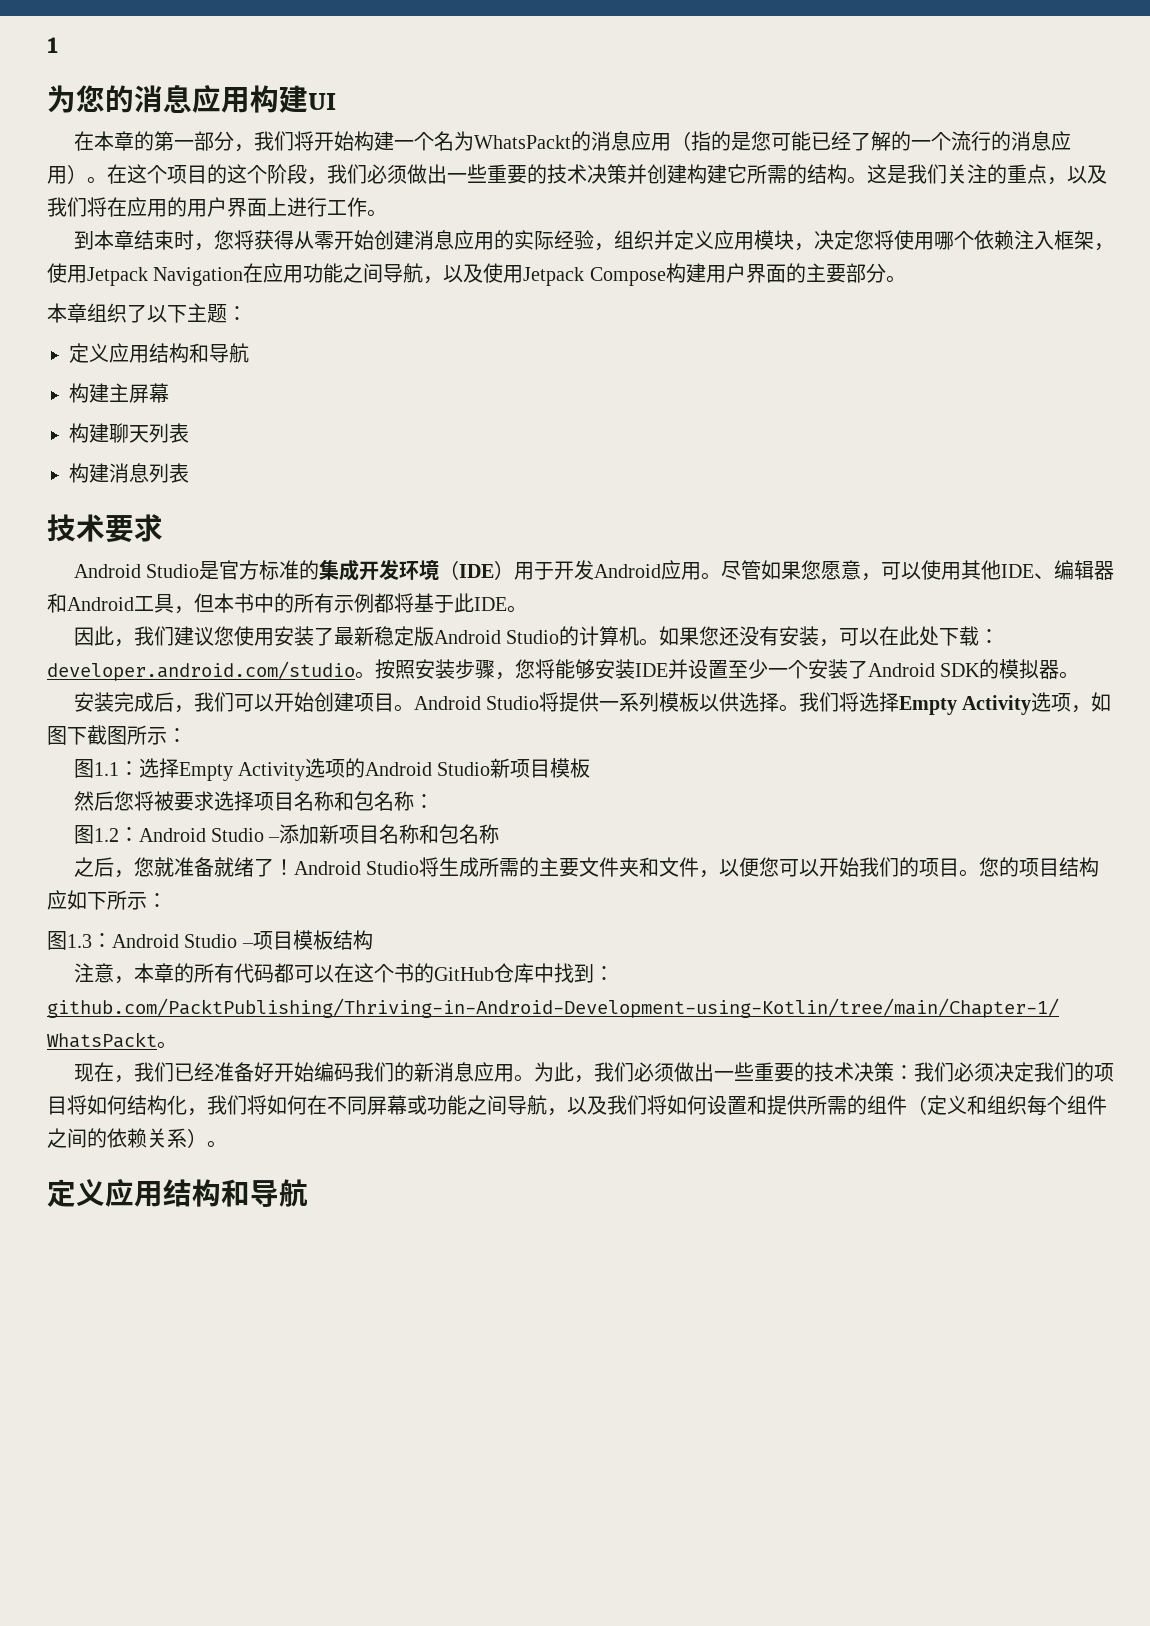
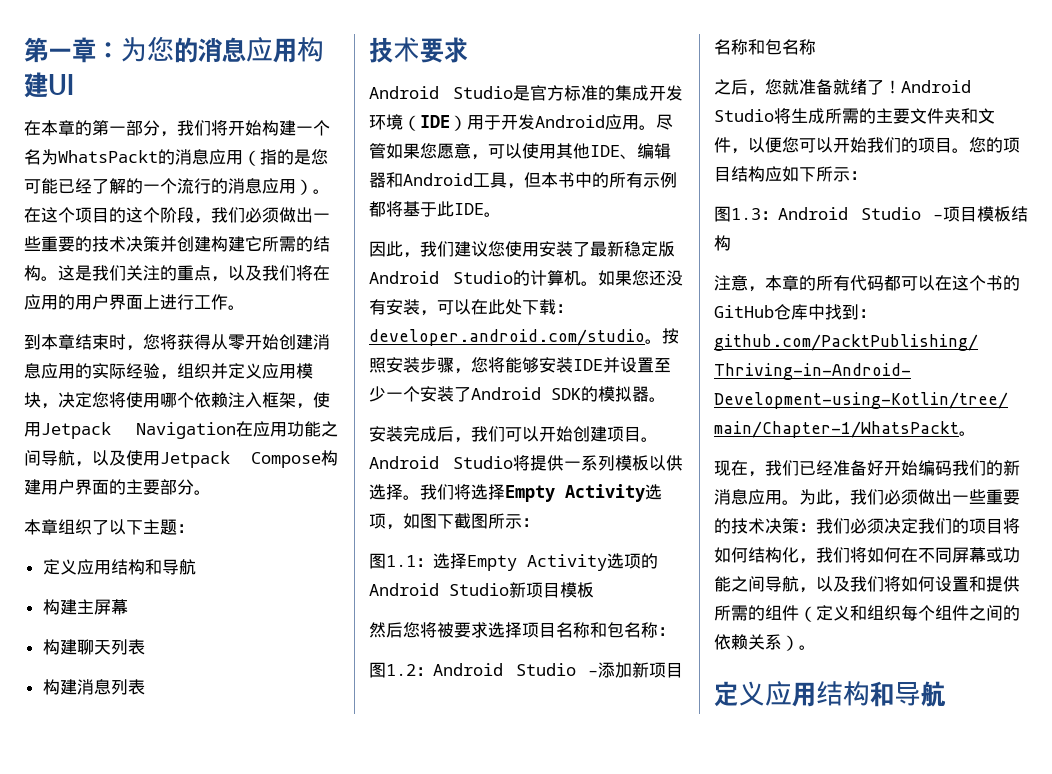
- 1
- 为您的消息应用构建UI
+ 第一章：为您的消息应用构建UI

